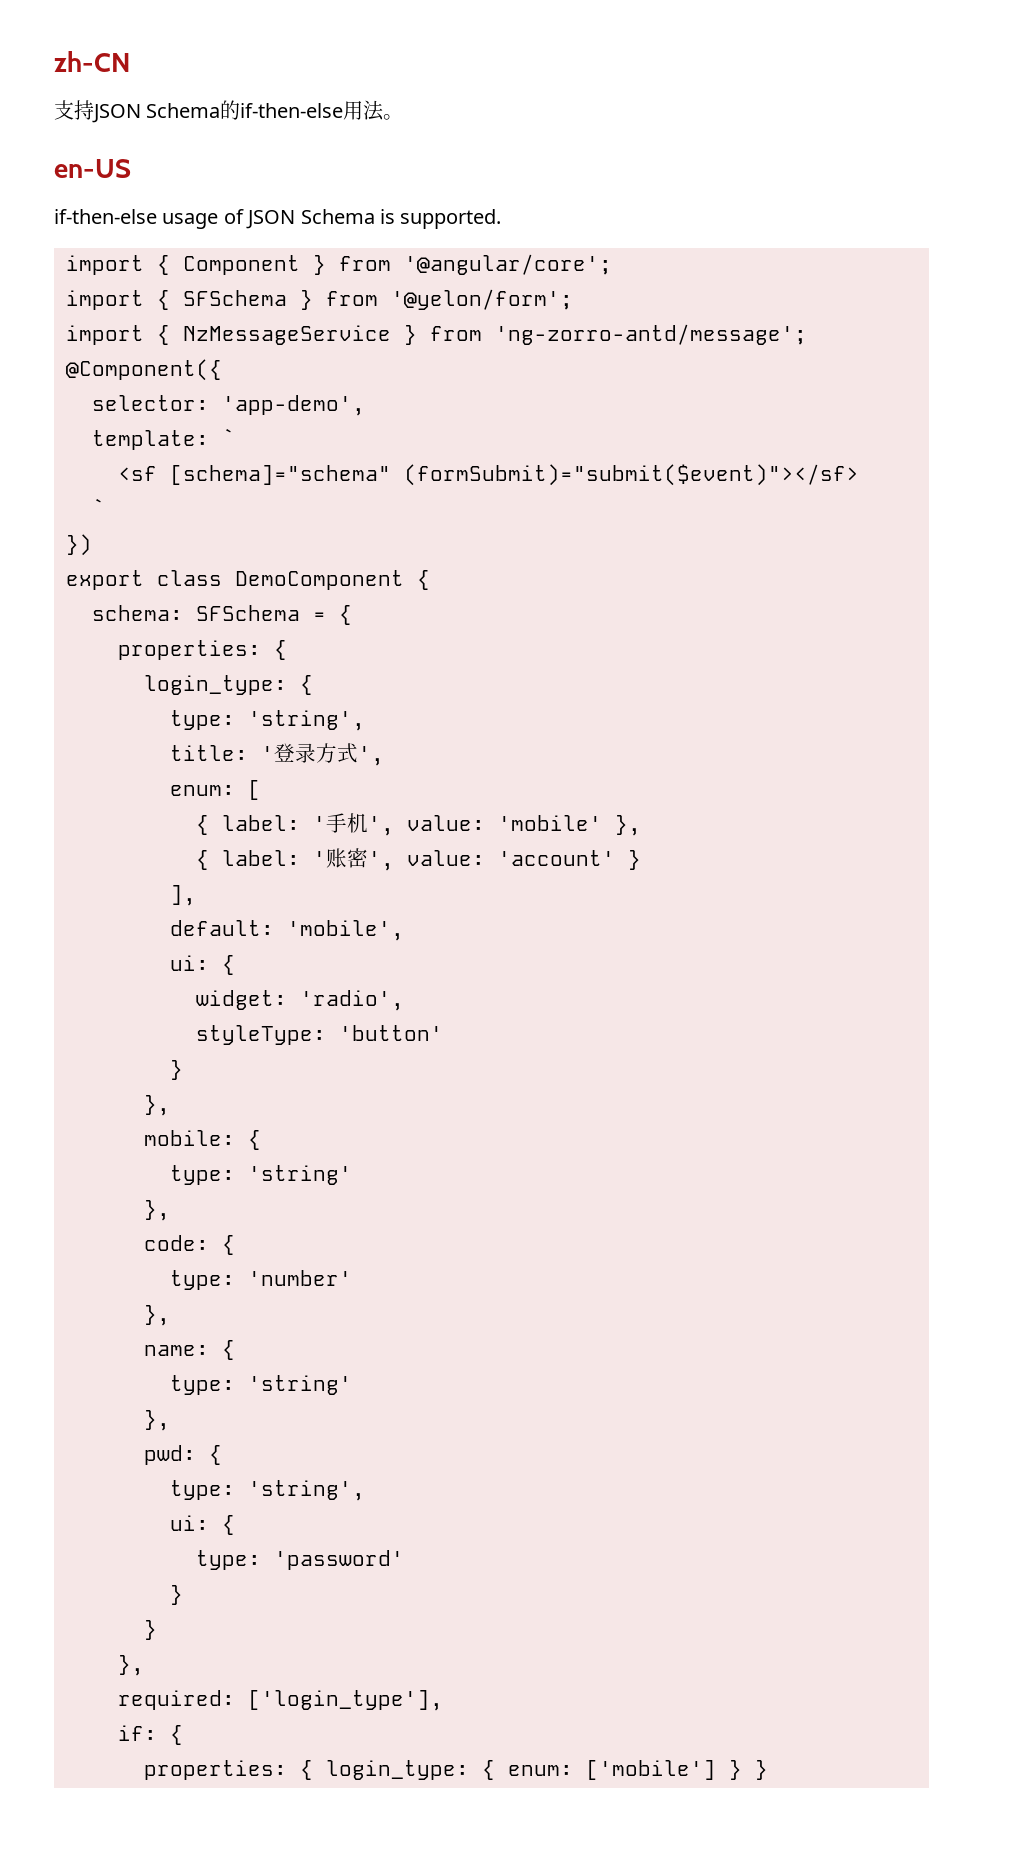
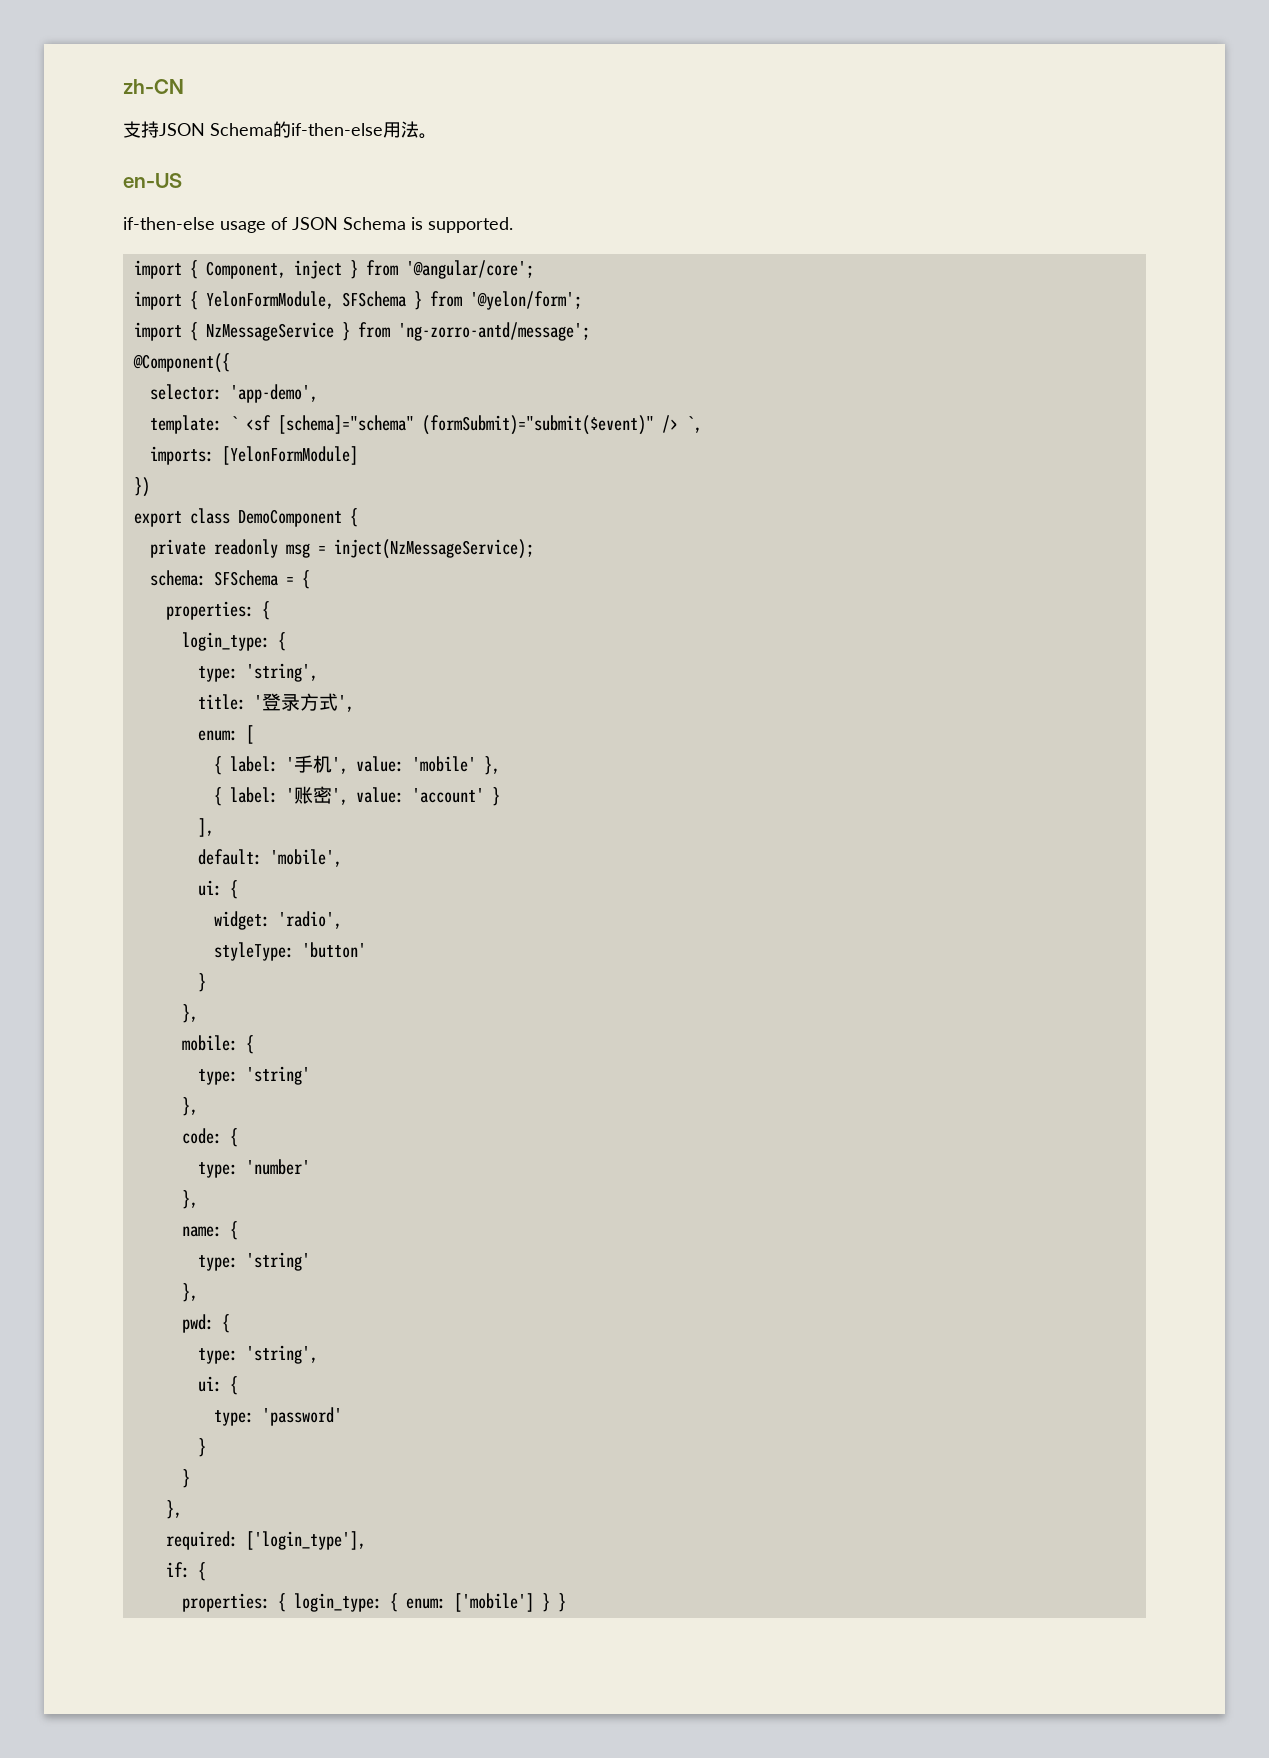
- import { Component } from '@angular/core';
+ import { Component, inject } from '@angular/core';
- import { SFSchema } from '@yelon/form';
+ import { YelonFormModule, SFSchema } from '@yelon/form';
- template: `
- <sf [schema]="schema" (formSubmit)="submit($event)"></sf>
- `
+ template: ` <sf [schema]="schema" (formSubmit)="submit($event)" /> `,
+ imports: [YelonFormModule]
+ private readonly msg = inject(NzMessageService);

